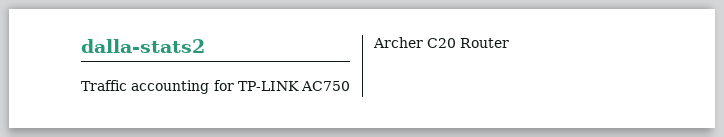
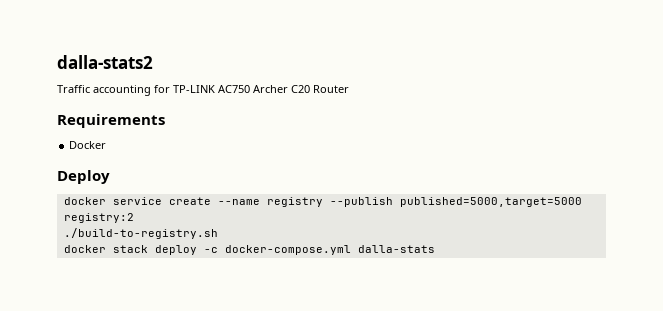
+ Requirements
+ Docker
+ Deploy
+ docker service create --name registry --publish published=5000,target=5000 registry:2
+ ./build-to-registry.sh
+ docker stack deploy -c docker-compose.yml dalla-stats

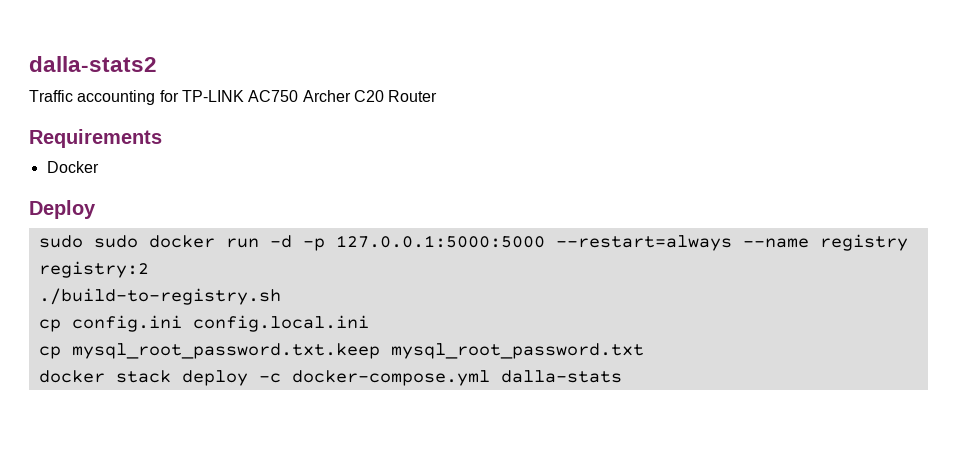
- docker service create --name registry --publish published=5000,target=5000 registry:2
+ sudo sudo docker run -d -p 127.0.0.1:5000:5000 --restart=always --name registry registry:2
  ./build-to-registry.sh
+ cp config.ini config.local.ini
+ cp mysql_root_password.txt.keep mysql_root_password.txt

